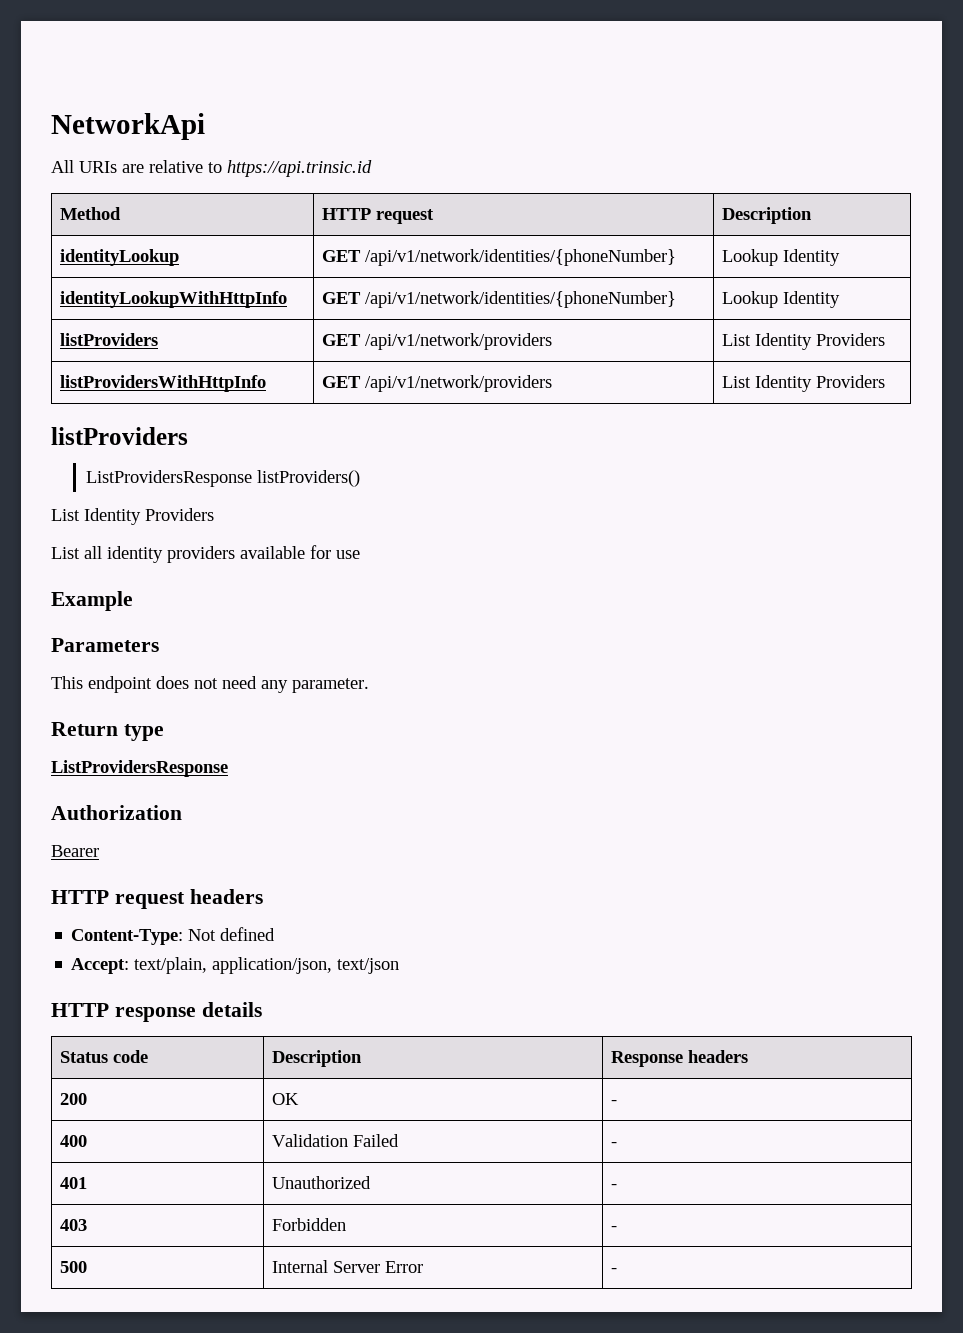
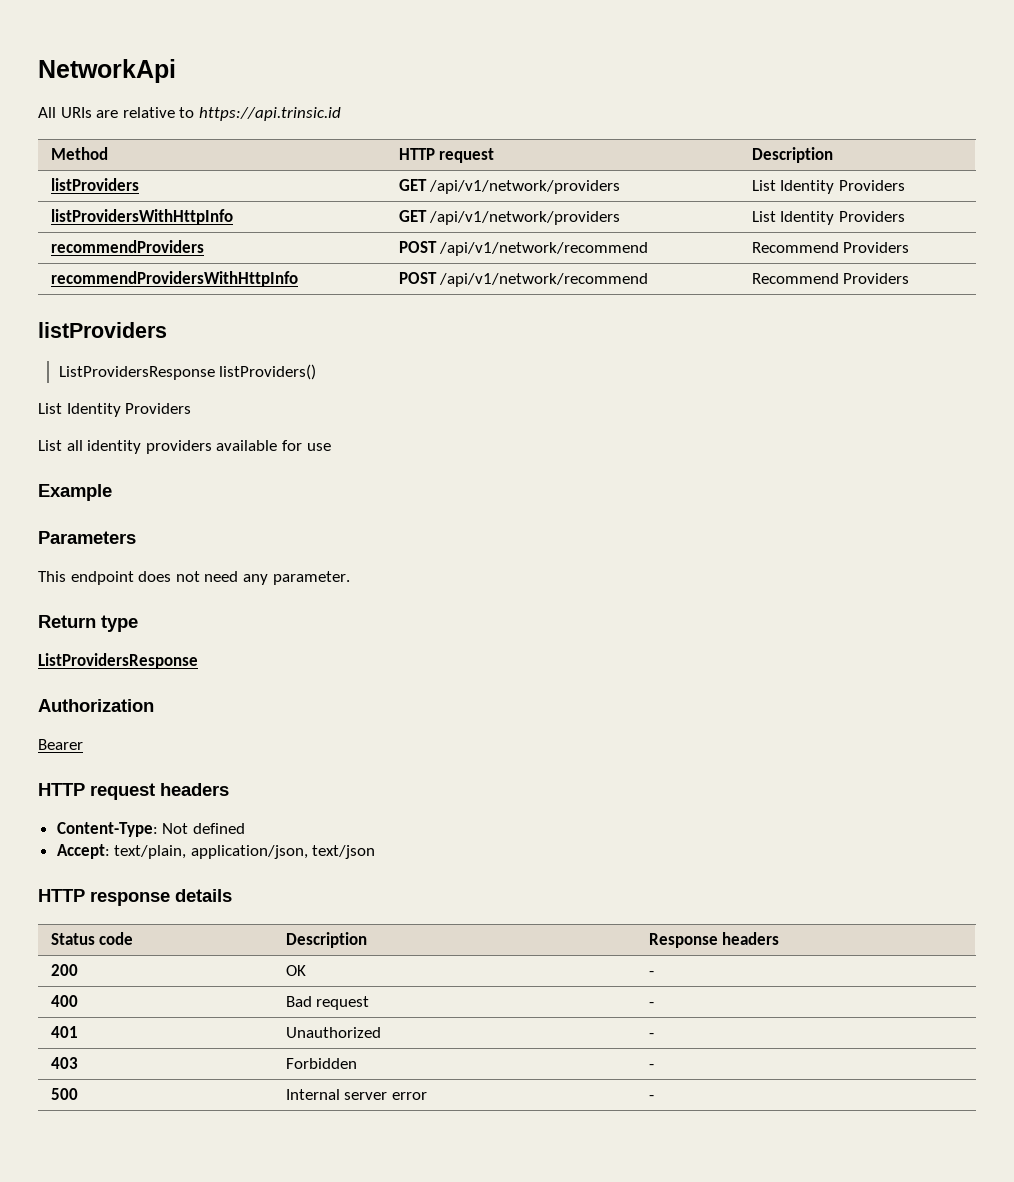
- identityLookup | GET /api/v1/network/identities/{phoneNumber} | Lookup Identity
- identityLookupWithHttpInfo | GET /api/v1/network/identities/{phoneNumber} | Lookup Identity
+ recommendProviders | POST /api/v1/network/recommend | Recommend Providers
+ recommendProvidersWithHttpInfo | POST /api/v1/network/recommend | Recommend Providers
- 400 | Validation Failed | -
+ 400 | Bad request | -
- 500 | Internal Server Error | -
+ 500 | Internal server error | -

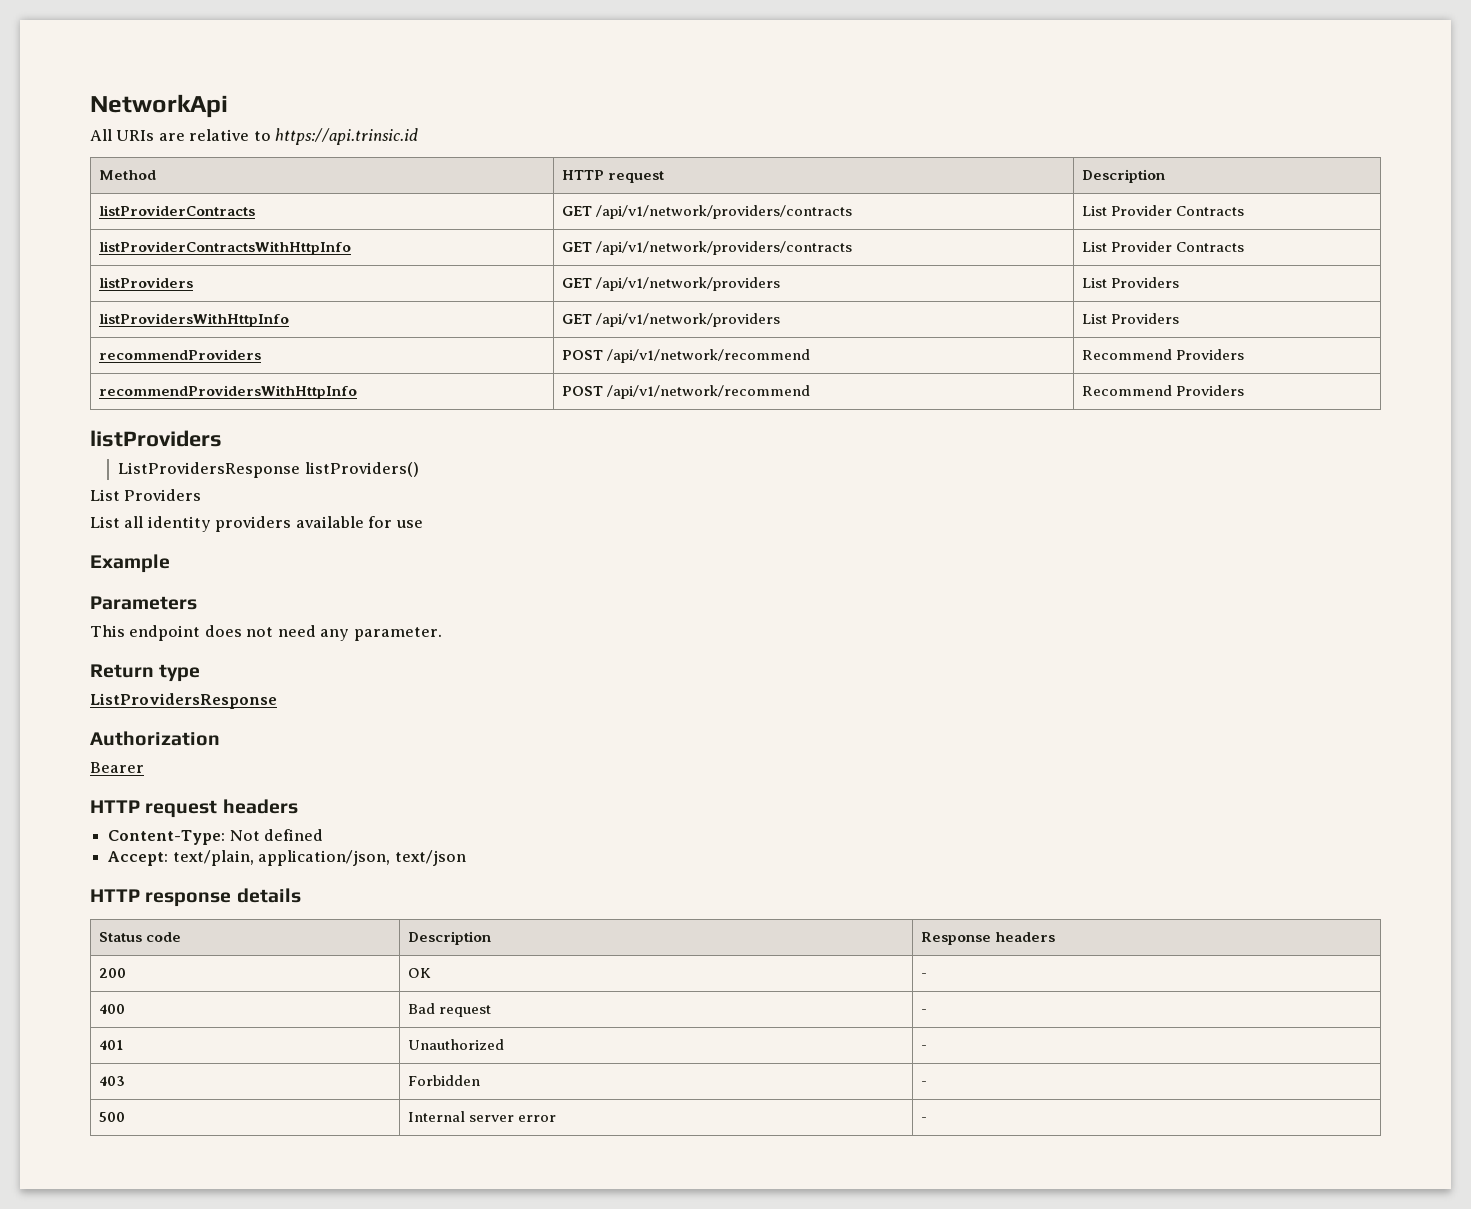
+ listProviderContracts | GET /api/v1/network/providers/contracts | List Provider Contracts
+ listProviderContractsWithHttpInfo | GET /api/v1/network/providers/contracts | List Provider Contracts
- listProviders | GET /api/v1/network/providers | List Identity Providers
+ listProviders | GET /api/v1/network/providers | List Providers
- listProvidersWithHttpInfo | GET /api/v1/network/providers | List Identity Providers
+ listProvidersWithHttpInfo | GET /api/v1/network/providers | List Providers
  ListProvidersResponse listProviders()
- List Identity Providers
+ List Providers

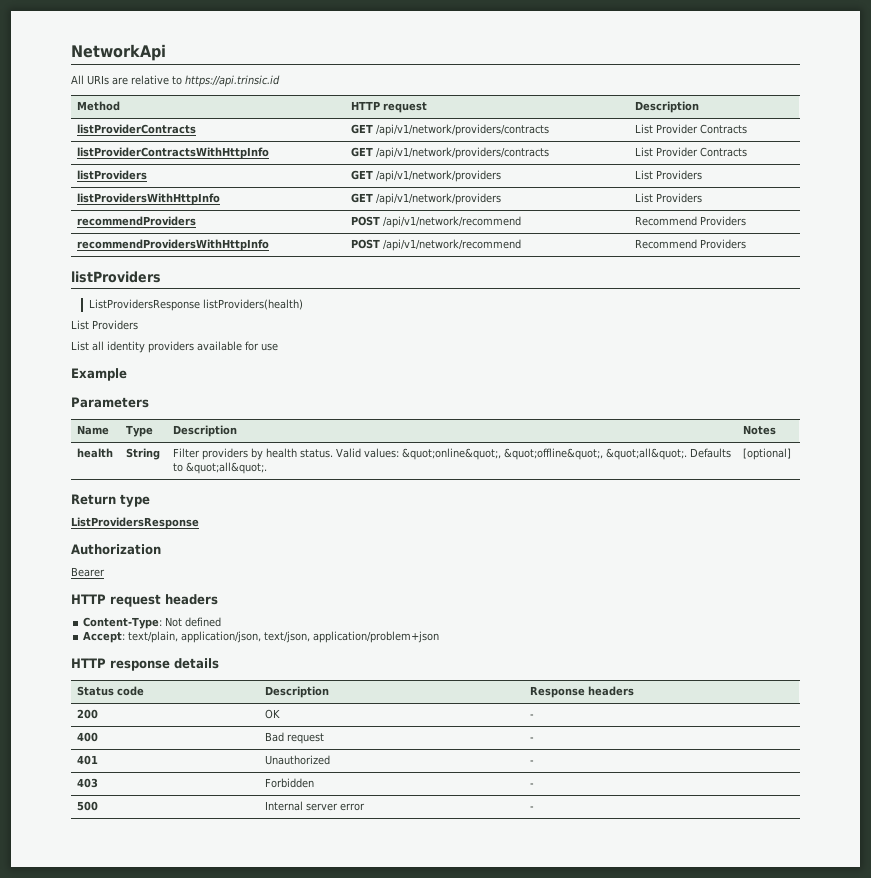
- ListProvidersResponse listProviders()
+ ListProvidersResponse listProviders(health)
- This endpoint does not need any parameter.
+ Name | Type | Description | Notes
+ health | String | Filter providers by health status. Valid values: &quot;online&quot;, &quot;offline&quot;, &quot;all&quot;. Defaults to &quot;all&quot;. | [optional]
- Accept: text/plain, application/json, text/json
+ Accept: text/plain, application/json, text/json, application/problem+json

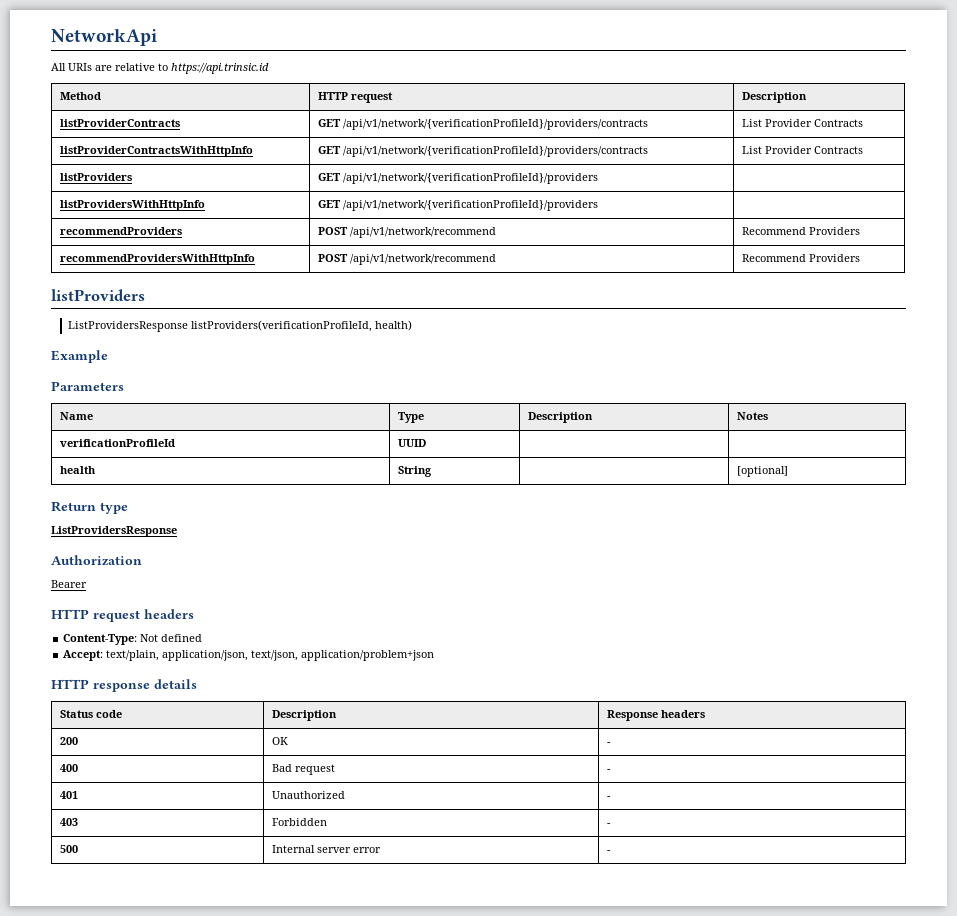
- listProviderContracts | GET /api/v1/network/providers/contracts | List Provider Contracts
+ listProviderContracts | GET /api/v1/network/{verificationProfileId}/providers/contracts | List Provider Contracts
- listProviderContractsWithHttpInfo | GET /api/v1/network/providers/contracts | List Provider Contracts
+ listProviderContractsWithHttpInfo | GET /api/v1/network/{verificationProfileId}/providers/contracts | List Provider Contracts
- listProviders | GET /api/v1/network/providers | List Providers
+ listProviders | GET /api/v1/network/{verificationProfileId}/providers |
- listProvidersWithHttpInfo | GET /api/v1/network/providers | List Providers
+ listProvidersWithHttpInfo | GET /api/v1/network/{verificationProfileId}/providers |
- ListProvidersResponse listProviders(health)
- List Providers
- List all identity providers available for use
+ ListProvidersResponse listProviders(verificationProfileId, health)
+ verificationProfileId | UUID | |
- health | String | Filter providers by health status. Valid values: &quot;online&quot;, &quot;offline&quot;, &quot;all&quot;. Defaults to &quot;all&quot;. | [optional]
+ health | String | | [optional]

